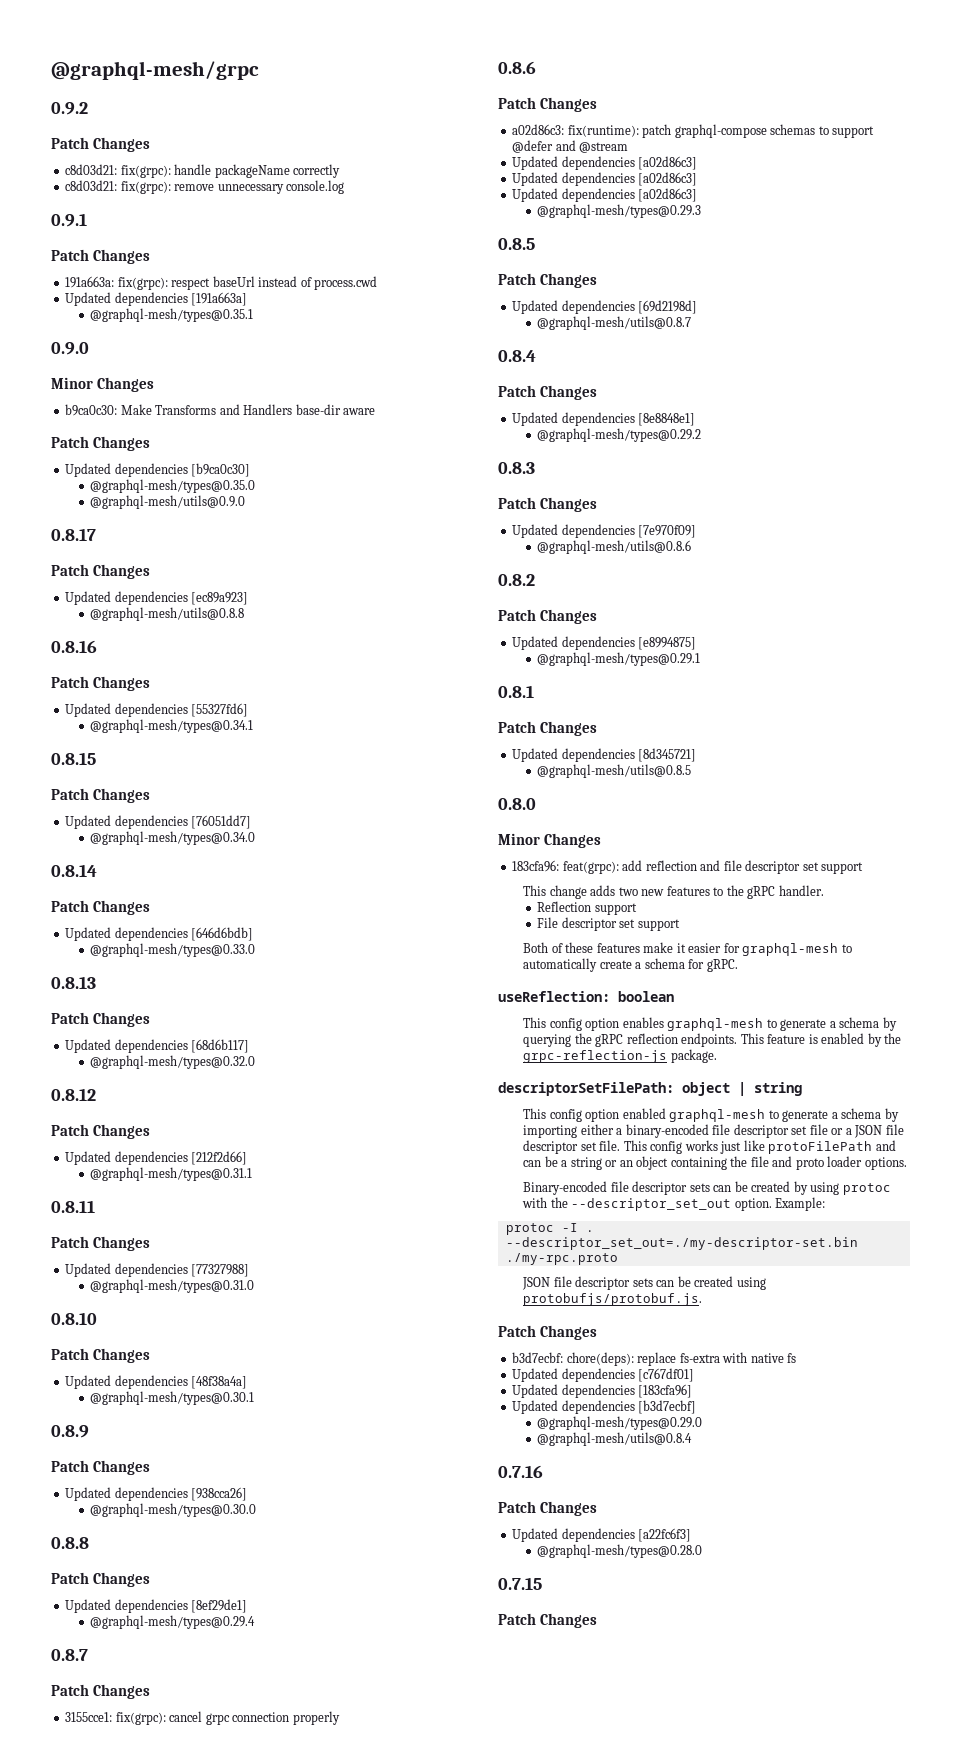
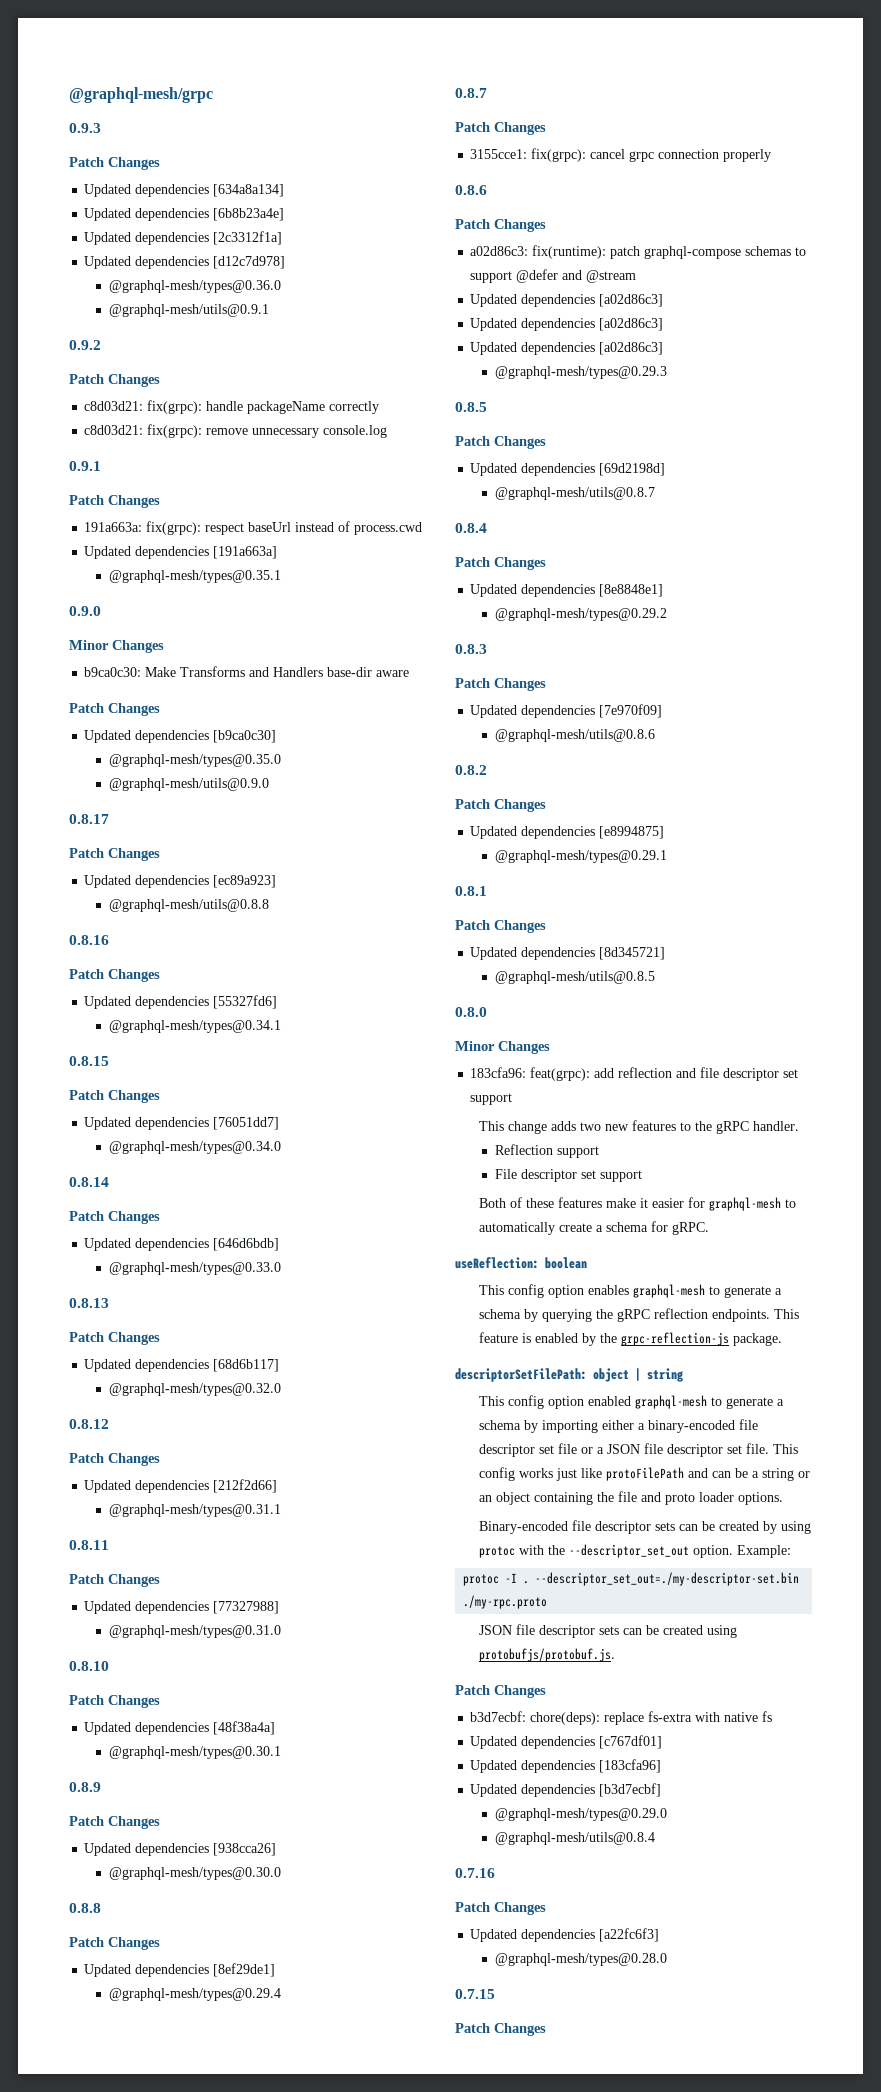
+ 0.9.3
+ Patch Changes
+ Updated dependencies [634a8a134]
+ Updated dependencies [6b8b23a4e]
+ Updated dependencies [2c3312f1a]
+ Updated dependencies [d12c7d978]
+ @graphql-mesh/types@0.36.0
+ @graphql-mesh/utils@0.9.1

